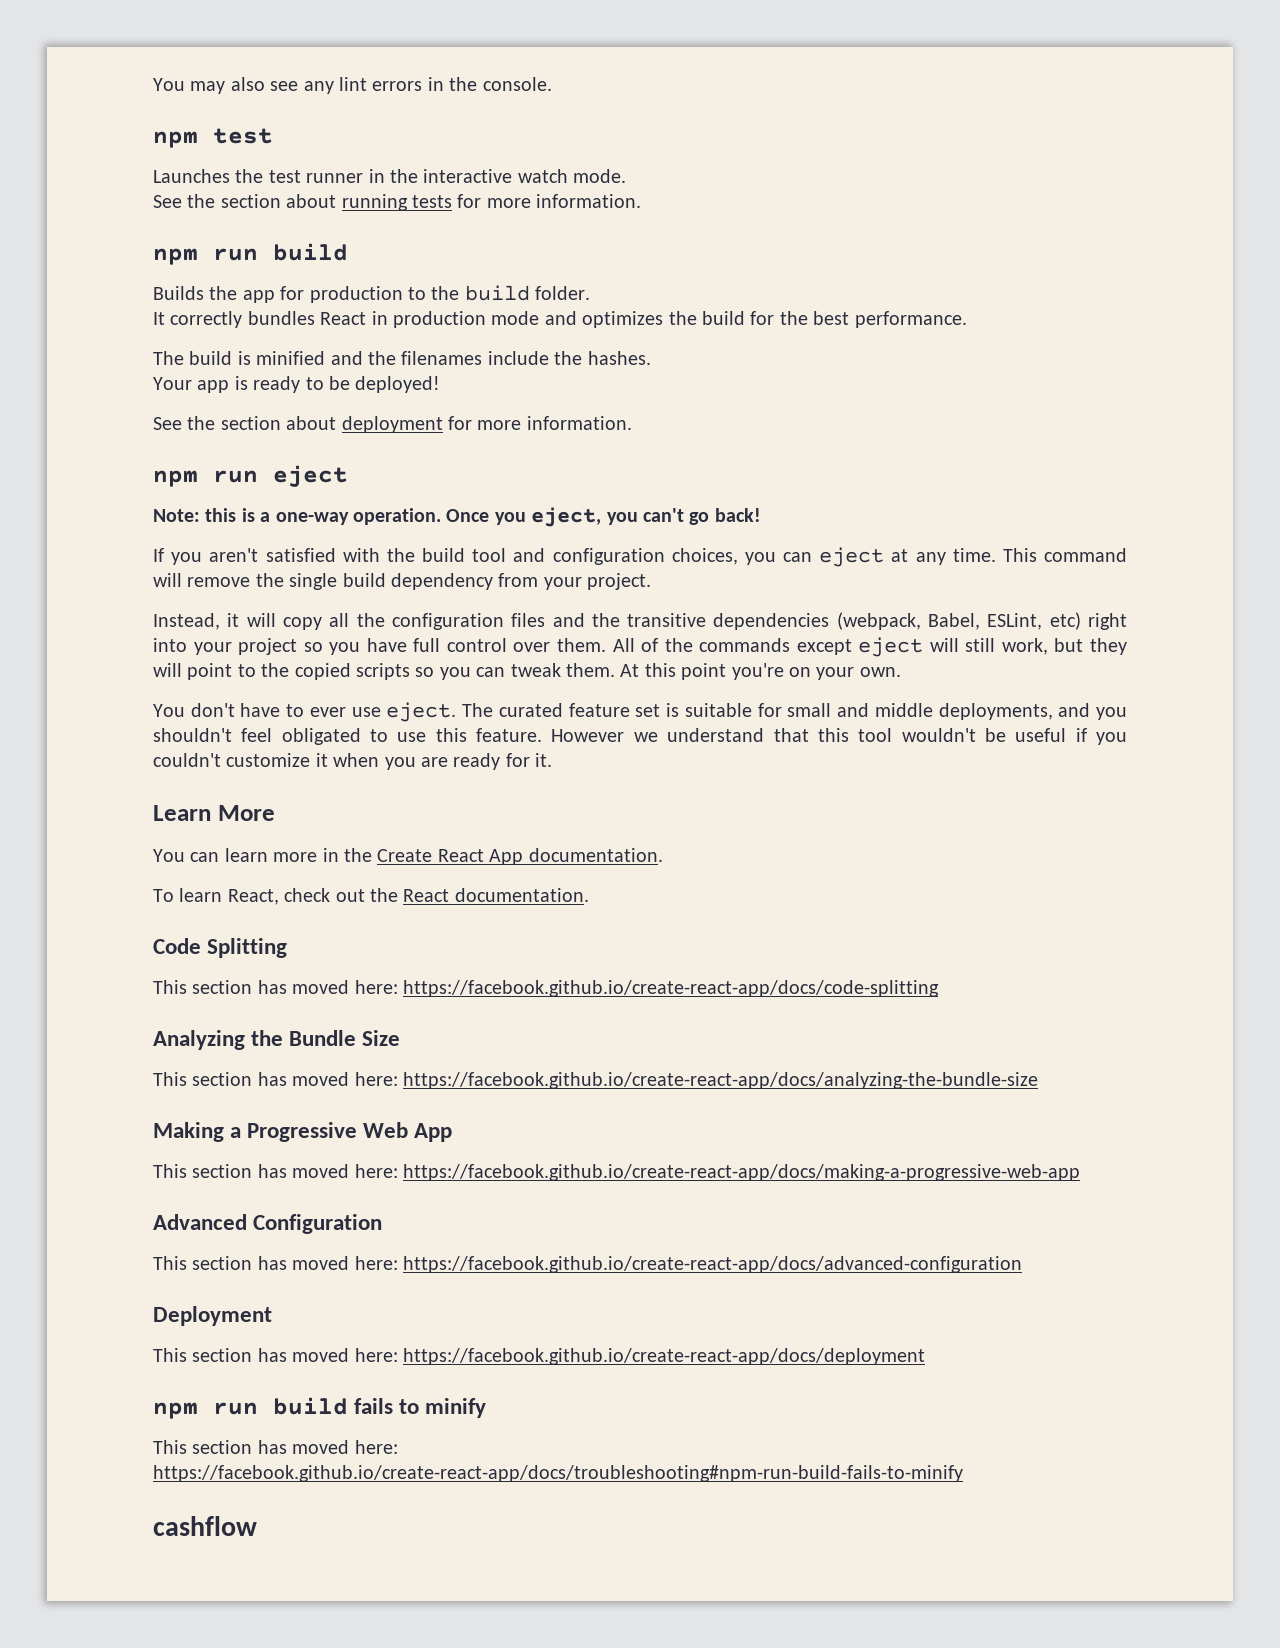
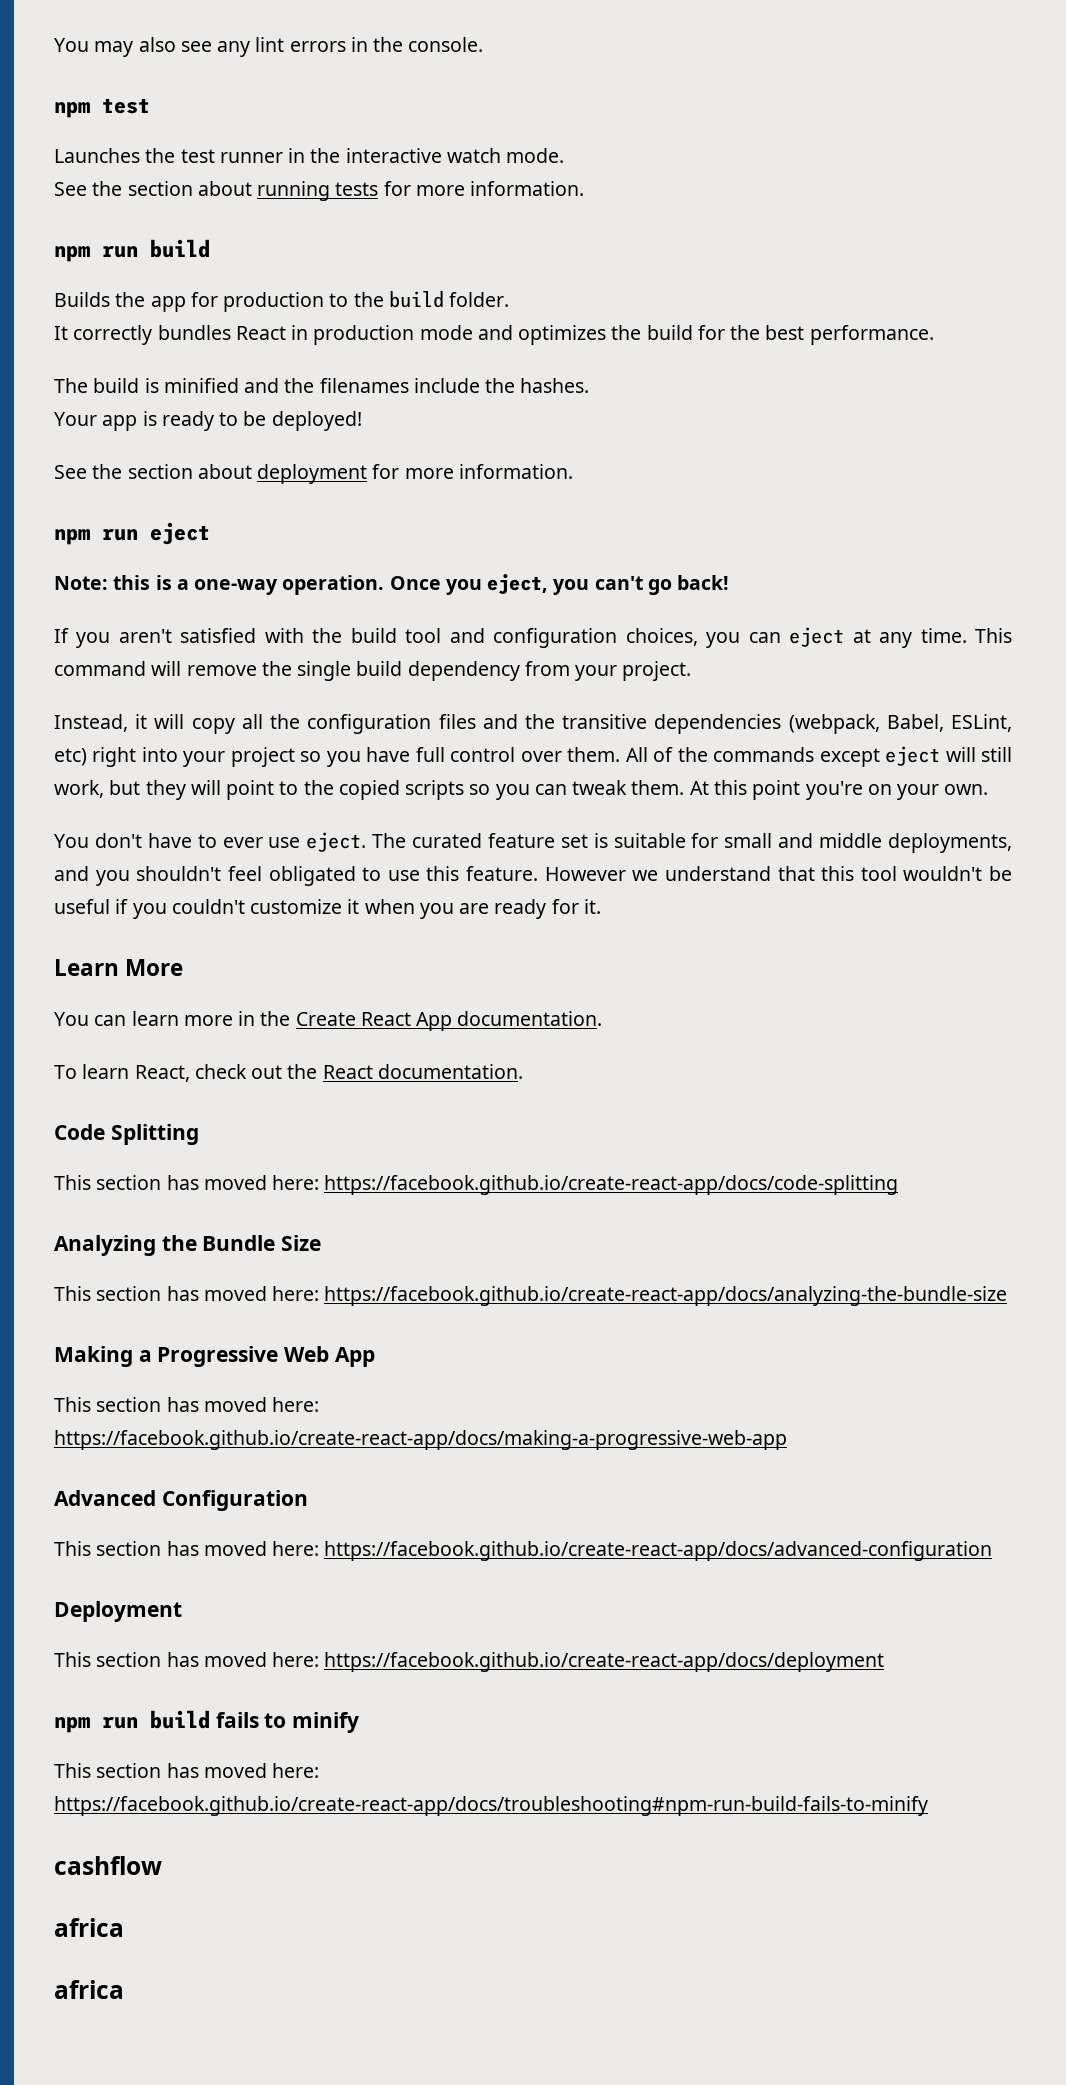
  cashflow
+ africa
+ africa

